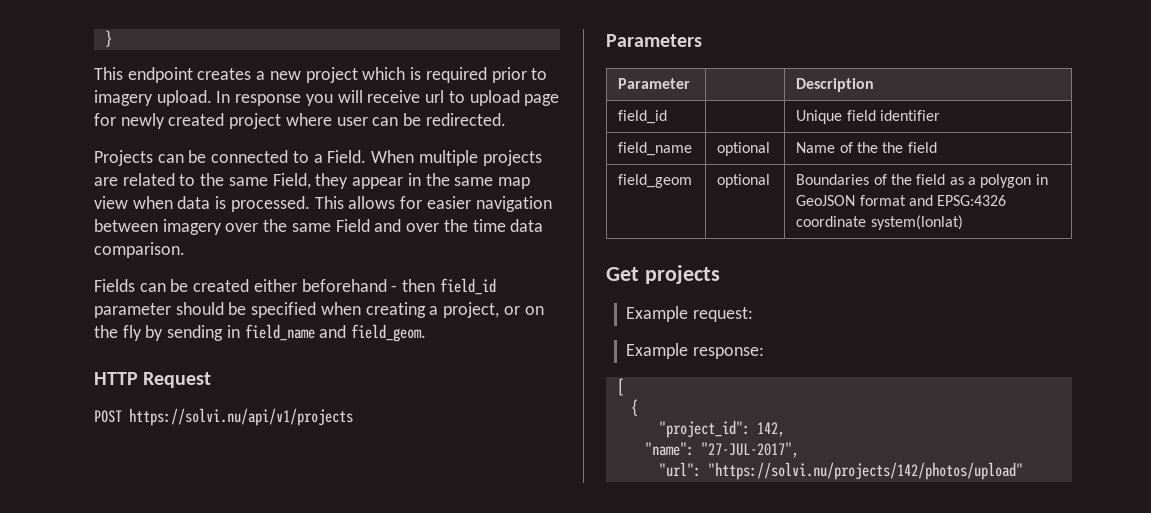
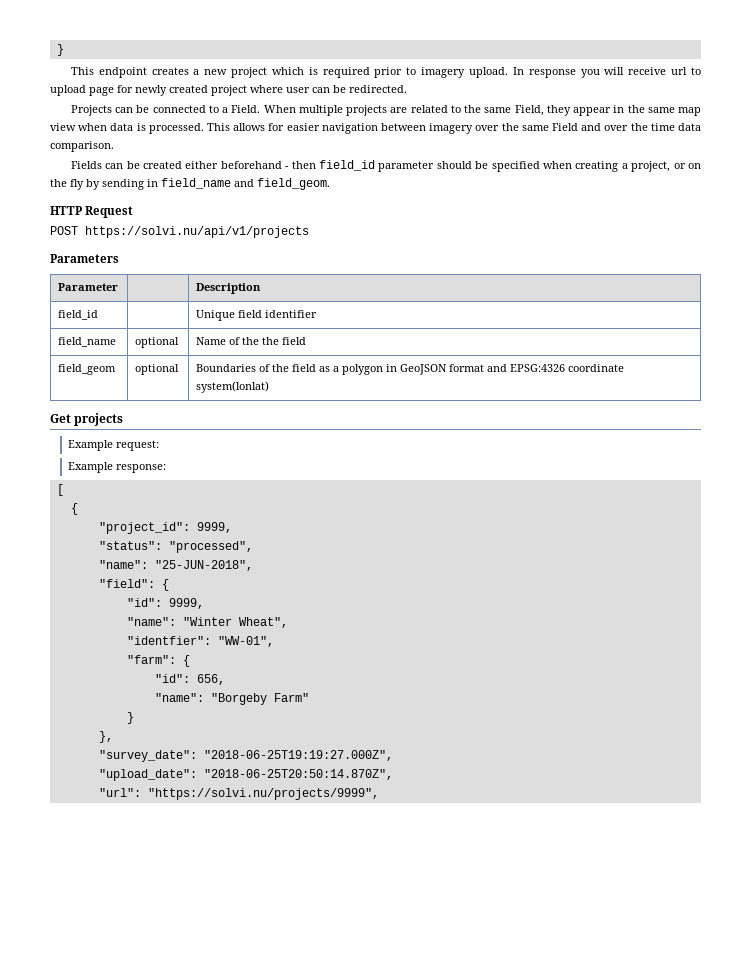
- "project_id": 142,
- "name": "27-JUL-2017",
+ "project_id": 9999,
+ "status": "processed",
+ "name": "25-JUN-2018",
+ "field": {
+ "id": 9999,
+ "name": "Winter Wheat",
+ "identfier": "WW-01",
+ "farm": {
+ "id": 656,
+ "name": "Borgeby Farm"
+ }
+ },
+ "survey_date": "2018-06-25T19:19:27.000Z",
+ "upload_date": "2018-06-25T20:50:14.870Z",
- "url": "https://solvi.nu/projects/142/photos/upload"
+ "url": "https://solvi.nu/projects/9999",

